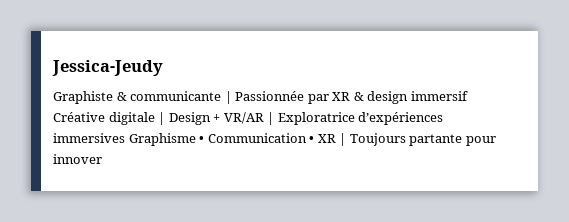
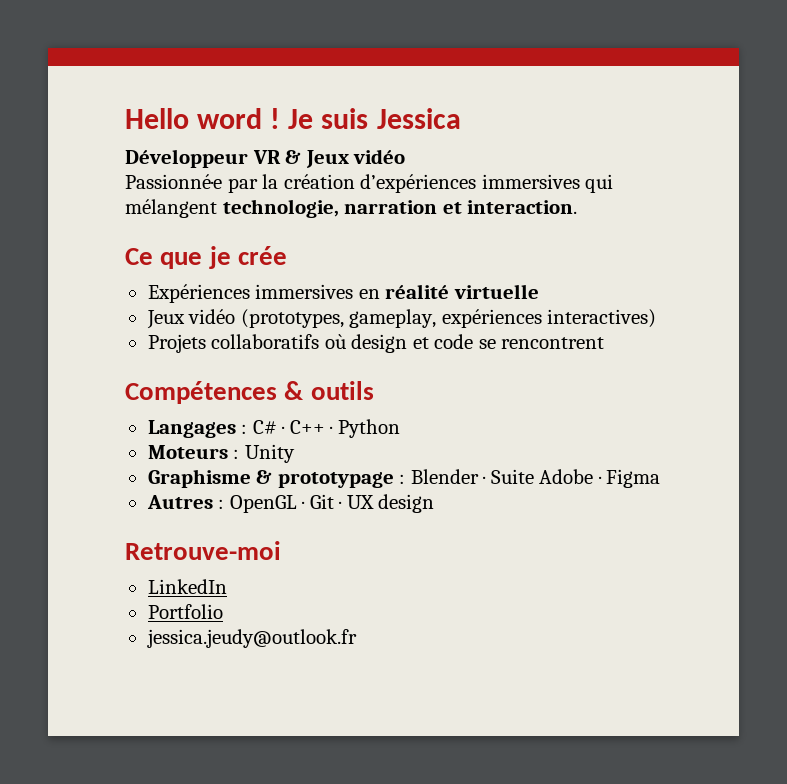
- Jessica-Jeudy
- Graphiste & communicante | Passionnée par XR & design immersif Créative digitale | Design + VR/AR | Exploratrice d’expériences immersives Graphisme • Communication • XR | Toujours partante pour innover
+ Hello word ! Je suis Jessica
+ Développeur VR & Jeux vidéo
+ Passionné·e par la création d’expériences immersives qui mélangent technologie, narration et interaction.
+ Ce que je crée
+ Expériences immersives en réalité virtuelle
+ Jeux vidéo (prototypes, gameplay, expériences interactives)
+ Projets collaboratifs où design et code se rencontrent
+ Compétences & outils
+ Langages : C# · C++ · Python
+ Moteurs : Unity
+ Graphisme & prototypage : Blender · Suite Adobe · Figma
+ Autres : OpenGL · Git · UX design
+ Retrouve-moi
+ LinkedIn
+ Portfolio
+ jessica.jeudy@outlook.fr

